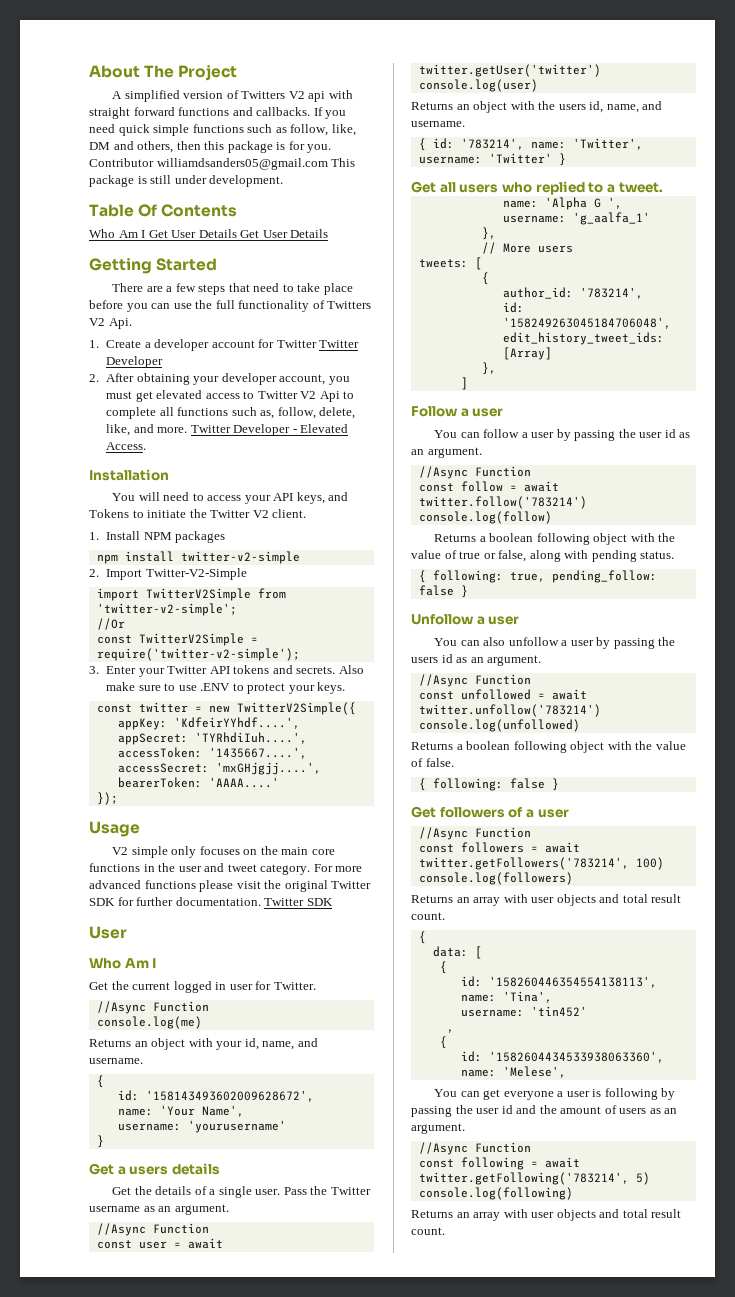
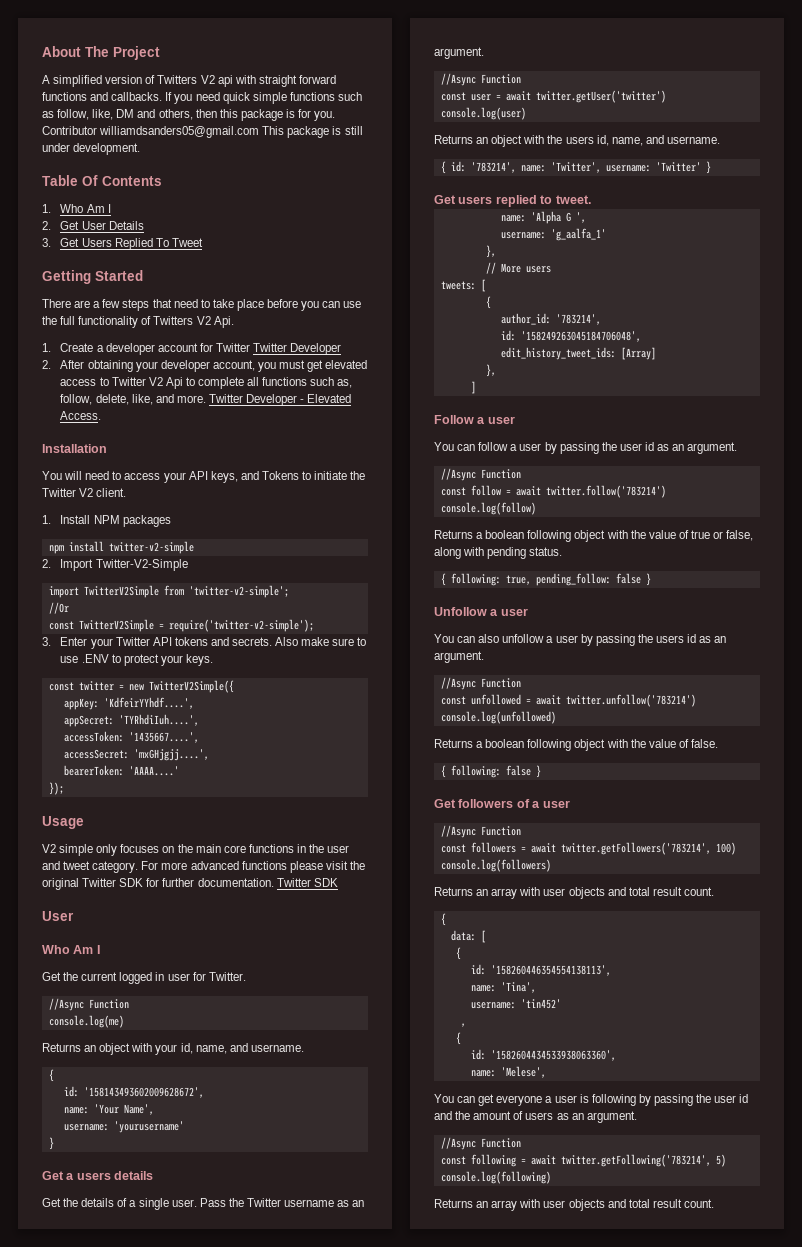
- Who Am I Get User Details Get User Details
+ 1. Who Am I
+ 2. Get User Details
+ 3. Get Users Replied To Tweet
- Get all users who replied to a tweet.
+ Get users replied to tweet.

